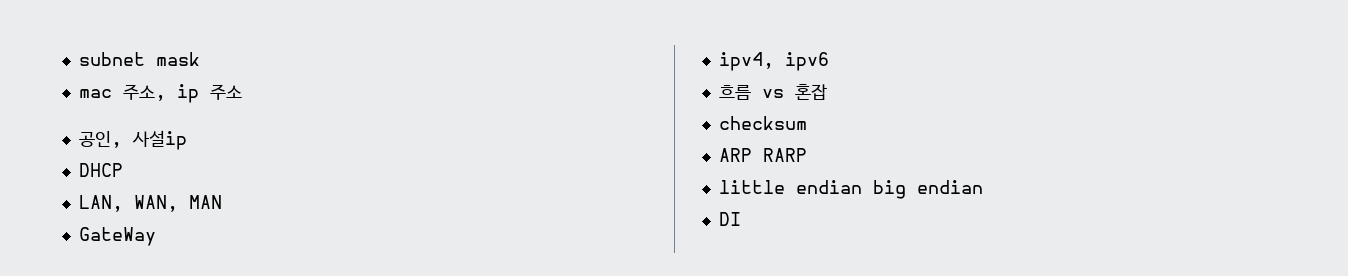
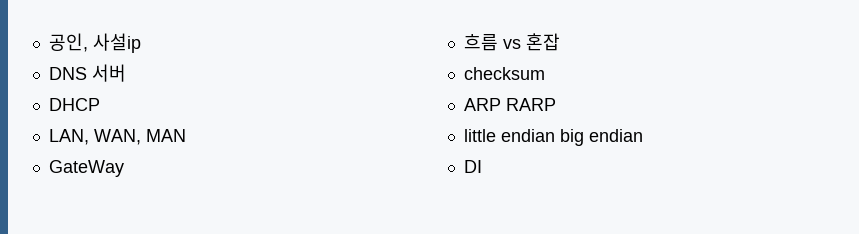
- subnet mask
- mac 주소, ip 주소
+ DNS 서버
- ipv4, ipv6

